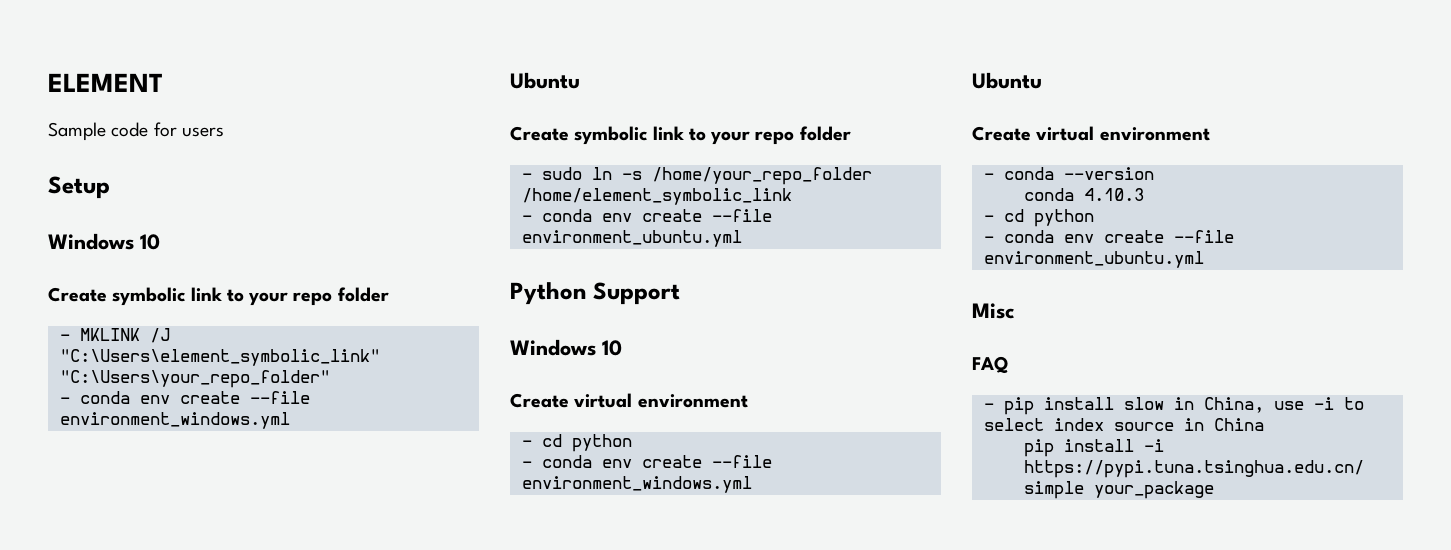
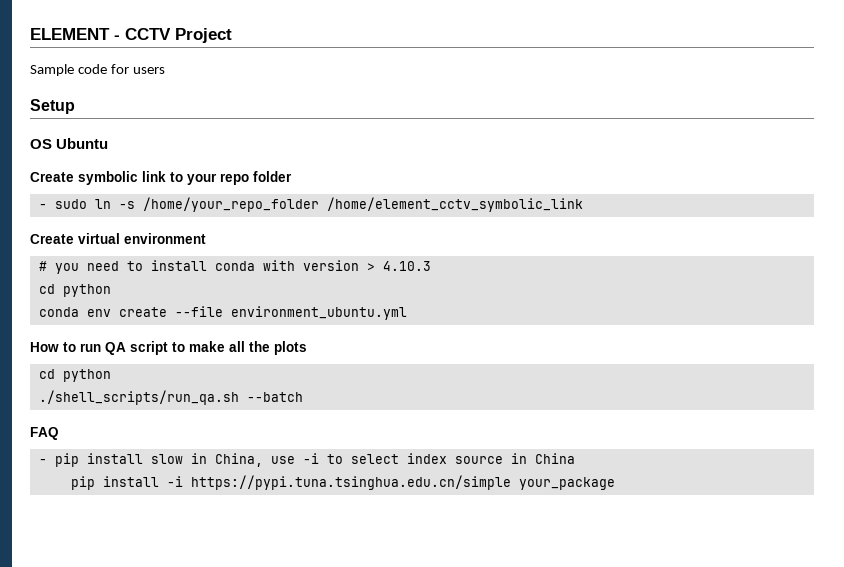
- ELEMENT
+ ELEMENT - CCTV Project
  Setup
- Windows 10
- Create symbolic link to your repo folder
- - MKLINK /J "C:\Users\element_symbolic_link" "C:\Users\your_repo_folder"
- - conda env create --file environment_windows.yml
- Ubuntu
+ OS Ubuntu
- - sudo ln -s /home/your_repo_folder /home/element_symbolic_link
- - conda env create --file environment_ubuntu.yml
- Python Support
- Windows 10
+ - sudo ln -s /home/your_repo_folder /home/element_cctv_symbolic_link
  Create virtual environment
- - cd python
- - conda env create --file environment_windows.yml
- Ubuntu
- Create virtual environment
- - conda --version
- conda 4.10.3
- - cd python
- - conda env create --file environment_ubuntu.yml
- Misc
+ # you need to install conda with version > 4.10.3
+ cd python
+ conda env create --file environment_ubuntu.yml
+ How to run QA script to make all the plots
+ cd python
+ ./shell_scripts/run_qa.sh --batch

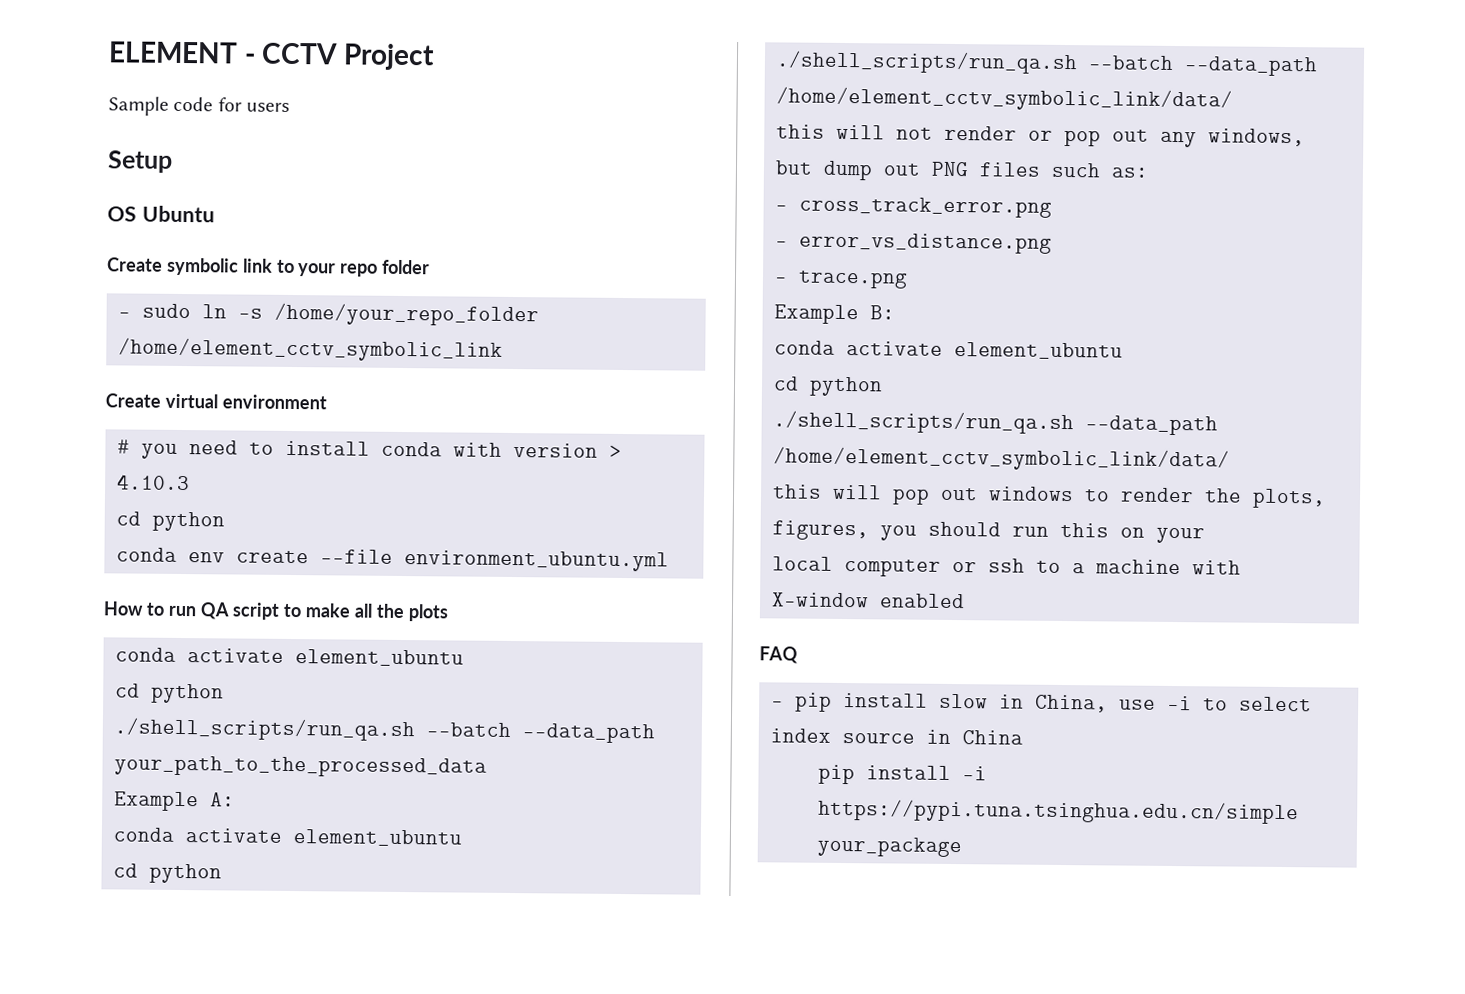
  How to run QA script to make all the plots
+ conda activate element_ubuntu
  cd python
- ./shell_scripts/run_qa.sh --batch
+ ./shell_scripts/run_qa.sh --batch --data_path your_path_to_the_processed_data
+ Example A:
+ conda activate element_ubuntu
+ cd python
+ ./shell_scripts/run_qa.sh --batch --data_path /home/element_cctv_symbolic_link/data/
+ this will not render or pop out any windows, but dump out PNG files such as:
+ - cross_track_error.png
+ - error_vs_distance.png
+ - trace.png
+ Example B:
+ conda activate element_ubuntu
+ cd python
+ ./shell_scripts/run_qa.sh --data_path /home/element_cctv_symbolic_link/data/
+ this will pop out windows to render the plots, figures, you should run this on your
+ local computer or ssh to a machine with X-window enabled

